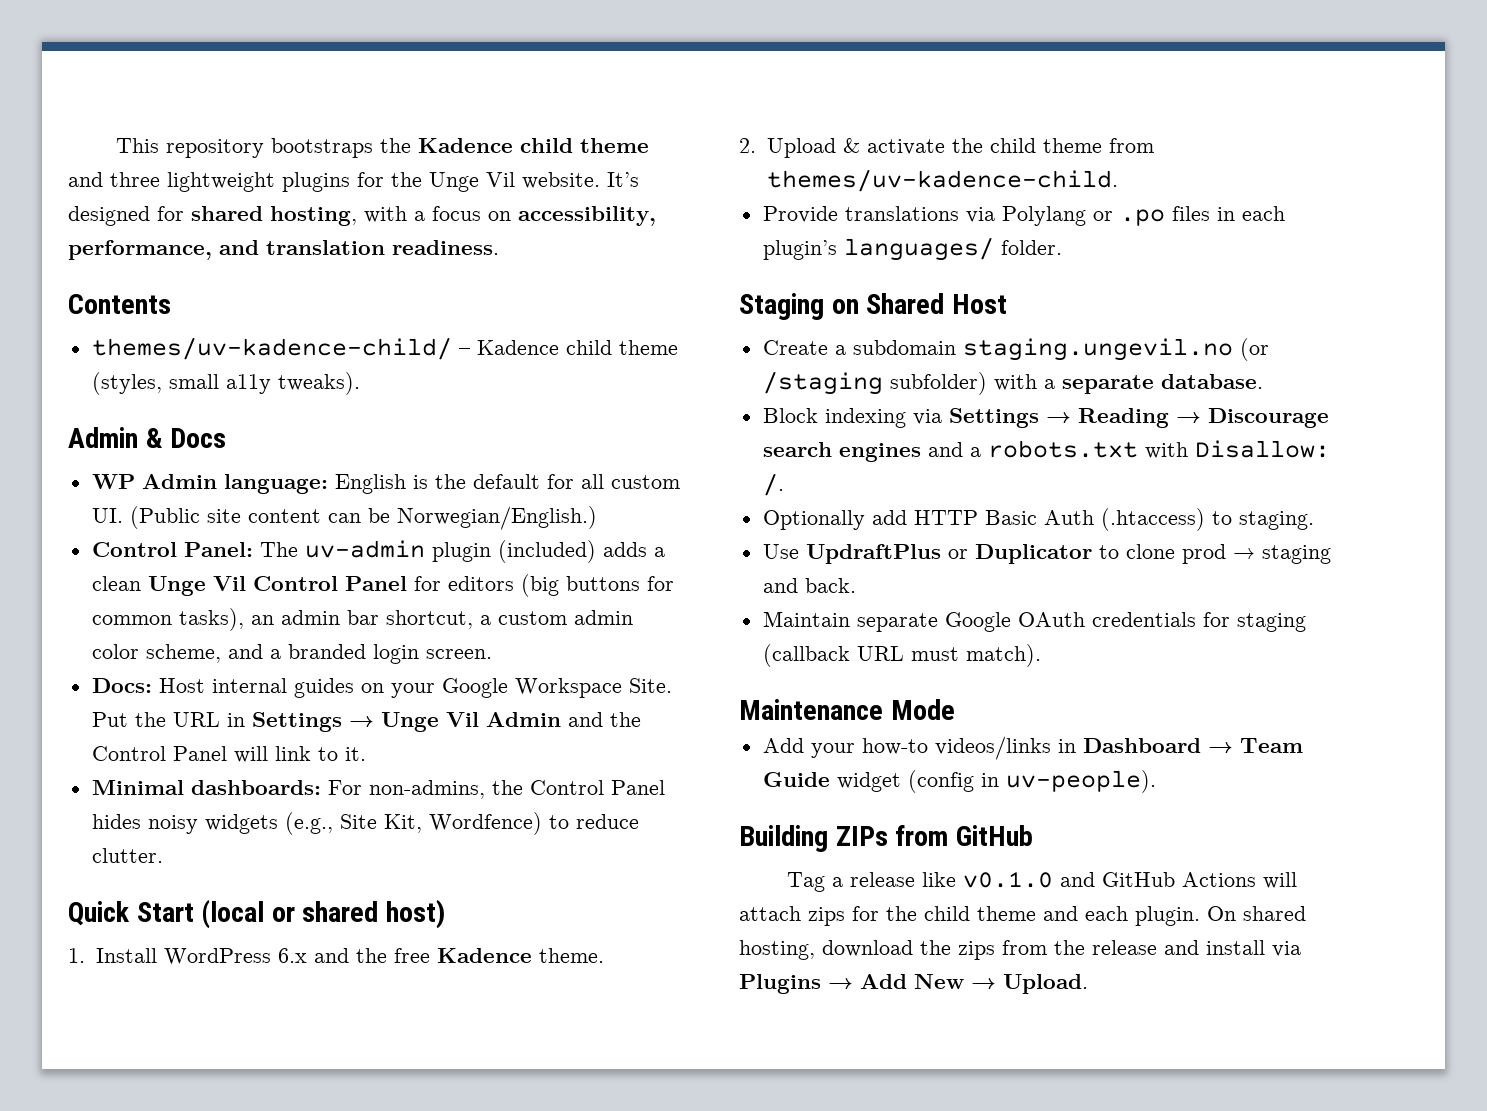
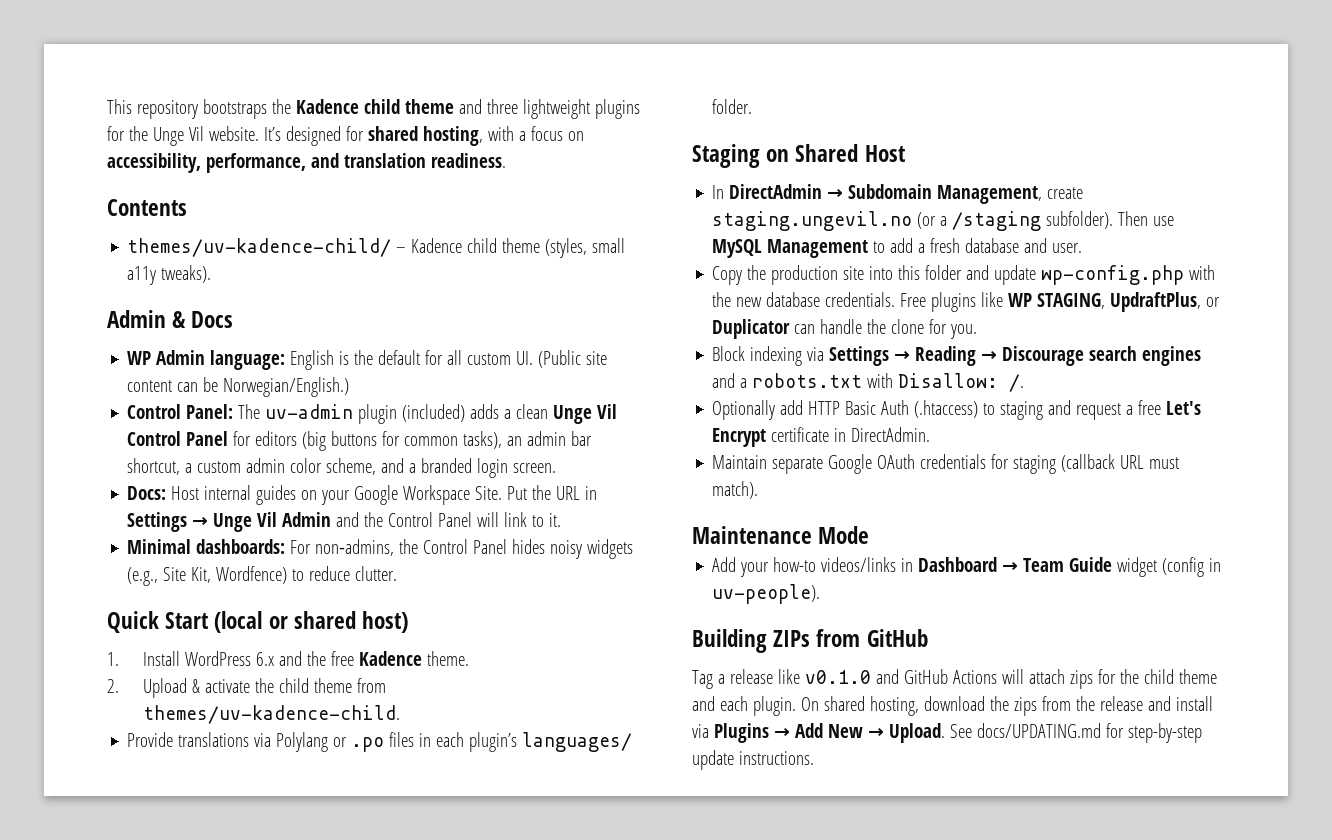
- Create a subdomain staging.ungevil.no (or /staging subfolder) with a separate database.
+ In DirectAdmin → Subdomain Management, create staging.ungevil.no (or a /staging subfolder). Then use MySQL Management to add a fresh database and user.
+ Copy the production site into this folder and update wp-config.php with the new database credentials. Free plugins like WP STAGING, UpdraftPlus, or Duplicator can handle the clone for you.
- Optionally add HTTP Basic Auth (.htaccess) to staging.
- Use UpdraftPlus or Duplicator to clone prod → staging and back.
+ Optionally add HTTP Basic Auth (.htaccess) to staging and request a free Let's Encrypt certificate in DirectAdmin.
+ See docs/UPDATING.md for step-by-step update instructions.

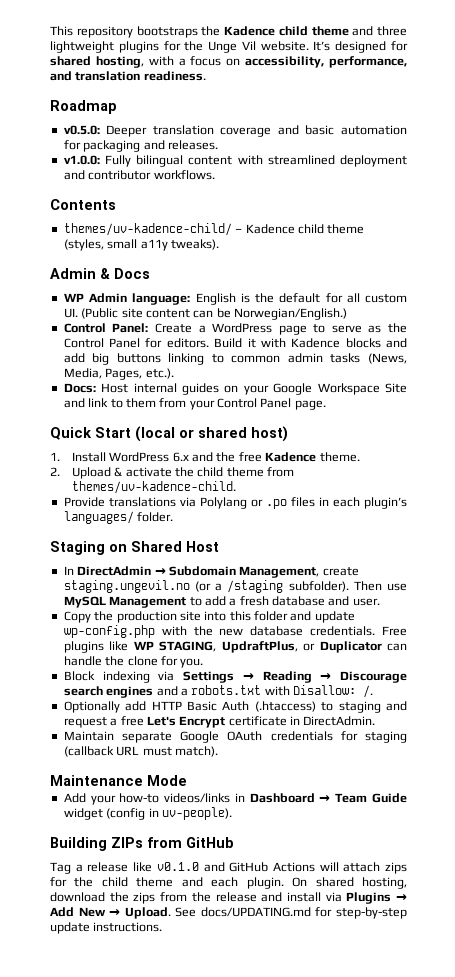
+ Roadmap
+ v0.5.0: Deeper translation coverage and basic automation for packaging and releases.
+ v1.0.0: Fully bilingual content with streamlined deployment and contributor workflows.
- Control Panel: The uv-admin plugin (included) adds a clean Unge Vil Control Panel for editors (big buttons for common tasks), an admin bar shortcut, a custom admin color scheme, and a branded login screen.
+ Control Panel: Create a WordPress page to serve as the Control Panel for editors. Build it with Kadence blocks and add big buttons linking to common admin tasks (News, Media, Pages, etc.).
- Docs: Host internal guides on your Google Workspace Site. Put the URL in Settings → Unge Vil Admin and the Control Panel will link to it.
- Minimal dashboards: For non‑admins, the Control Panel hides noisy widgets (e.g., Site Kit, Wordfence) to reduce clutter.
+ Docs: Host internal guides on your Google Workspace Site and link to them from your Control Panel page.

